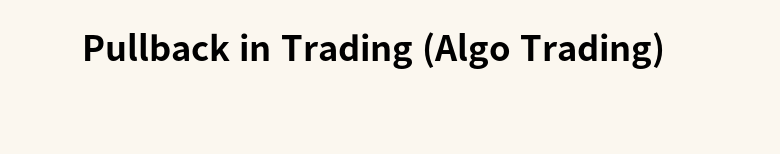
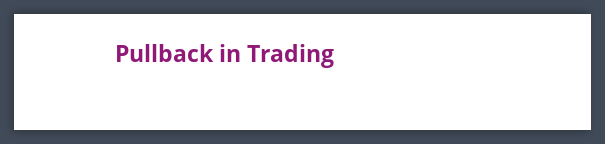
- Pullback in Trading (Algo Trading)
+ Pullback in Trading

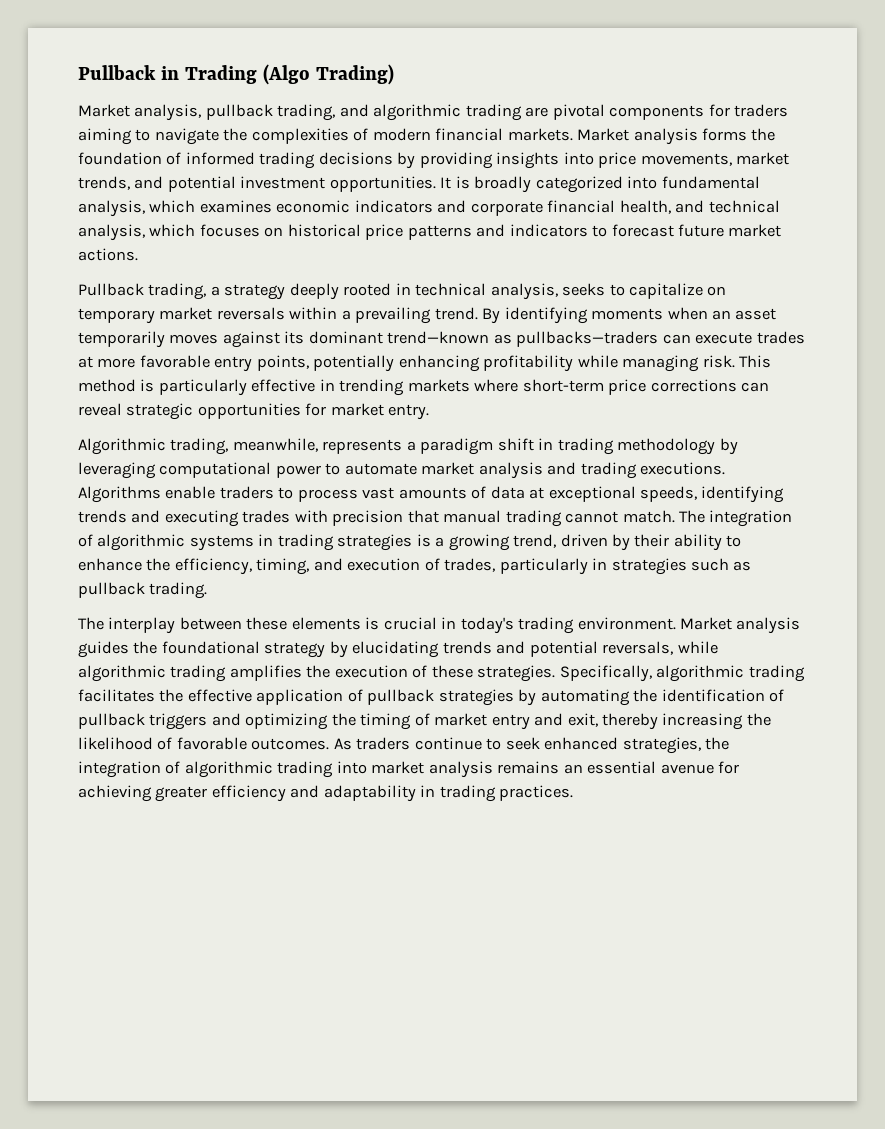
- Pullback in Trading
+ Pullback in Trading (Algo Trading)
+ Market analysis, pullback trading, and algorithmic trading are pivotal components for traders aiming to navigate the complexities of modern financial markets. Market analysis forms the foundation of informed trading decisions by providing insights into price movements, market trends, and potential investment opportunities. It is broadly categorized into fundamental analysis, which examines economic indicators and corporate financial health, and technical analysis, which focuses on historical price patterns and indicators to forecast future market actions.
+ Pullback trading, a strategy deeply rooted in technical analysis, seeks to capitalize on temporary market reversals within a prevailing trend. By identifying moments when an asset temporarily moves against its dominant trend—known as pullbacks—traders can execute trades at more favorable entry points, potentially enhancing profitability while managing risk. This method is particularly effective in trending markets where short-term price corrections can reveal strategic opportunities for market entry.
+ Algorithmic trading, meanwhile, represents a paradigm shift in trading methodology by leveraging computational power to automate market analysis and trading executions. Algorithms enable traders to process vast amounts of data at exceptional speeds, identifying trends and executing trades with precision that manual trading cannot match. The integration of algorithmic systems in trading strategies is a growing trend, driven by their ability to enhance the efficiency, timing, and execution of trades, particularly in strategies such as pullback trading.
+ The interplay between these elements is crucial in today's trading environment. Market analysis guides the foundational strategy by elucidating trends and potential reversals, while algorithmic trading amplifies the execution of these strategies. Specifically, algorithmic trading facilitates the effective application of pullback strategies by automating the identification of pullback triggers and optimizing the timing of market entry and exit, thereby increasing the likelihood of favorable outcomes. As traders continue to seek enhanced strategies, the integration of algorithmic trading into market analysis remains an essential avenue for achieving greater efficiency and adaptability in trading practices.

